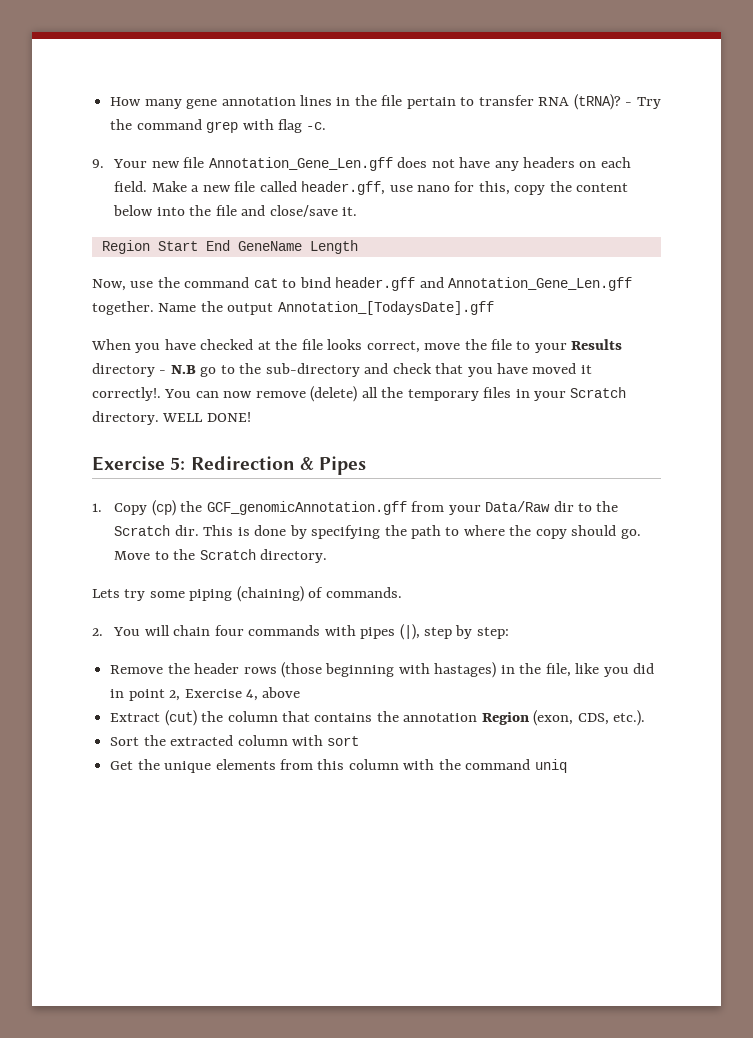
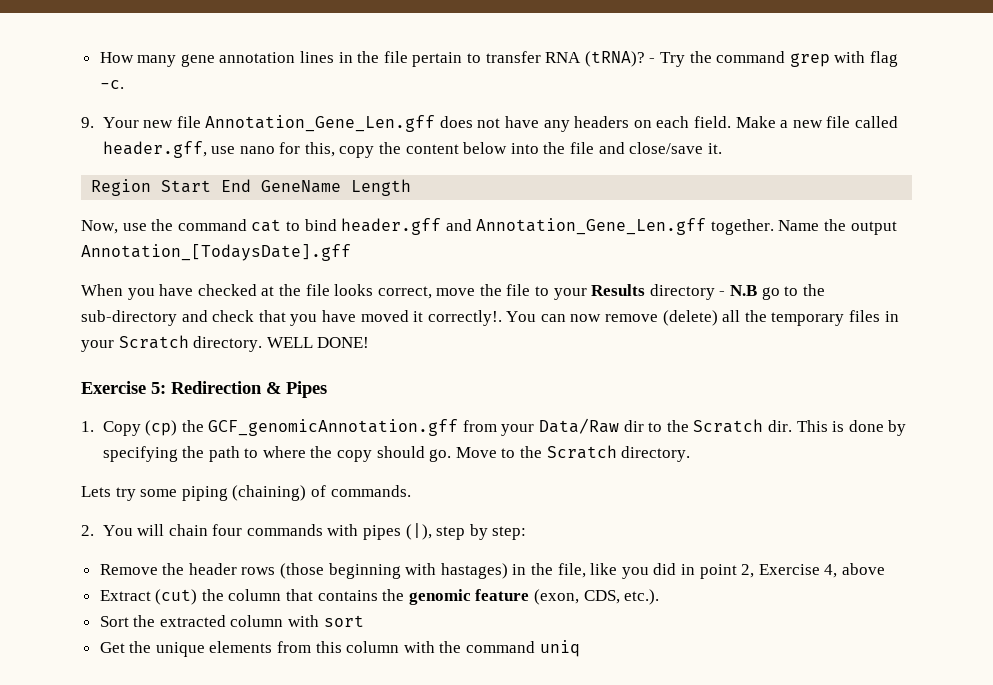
- Extract (cut) the column that contains the annotation Region (exon, CDS, etc.).
+ Extract (cut) the column that contains the genomic feature (exon, CDS, etc.).

